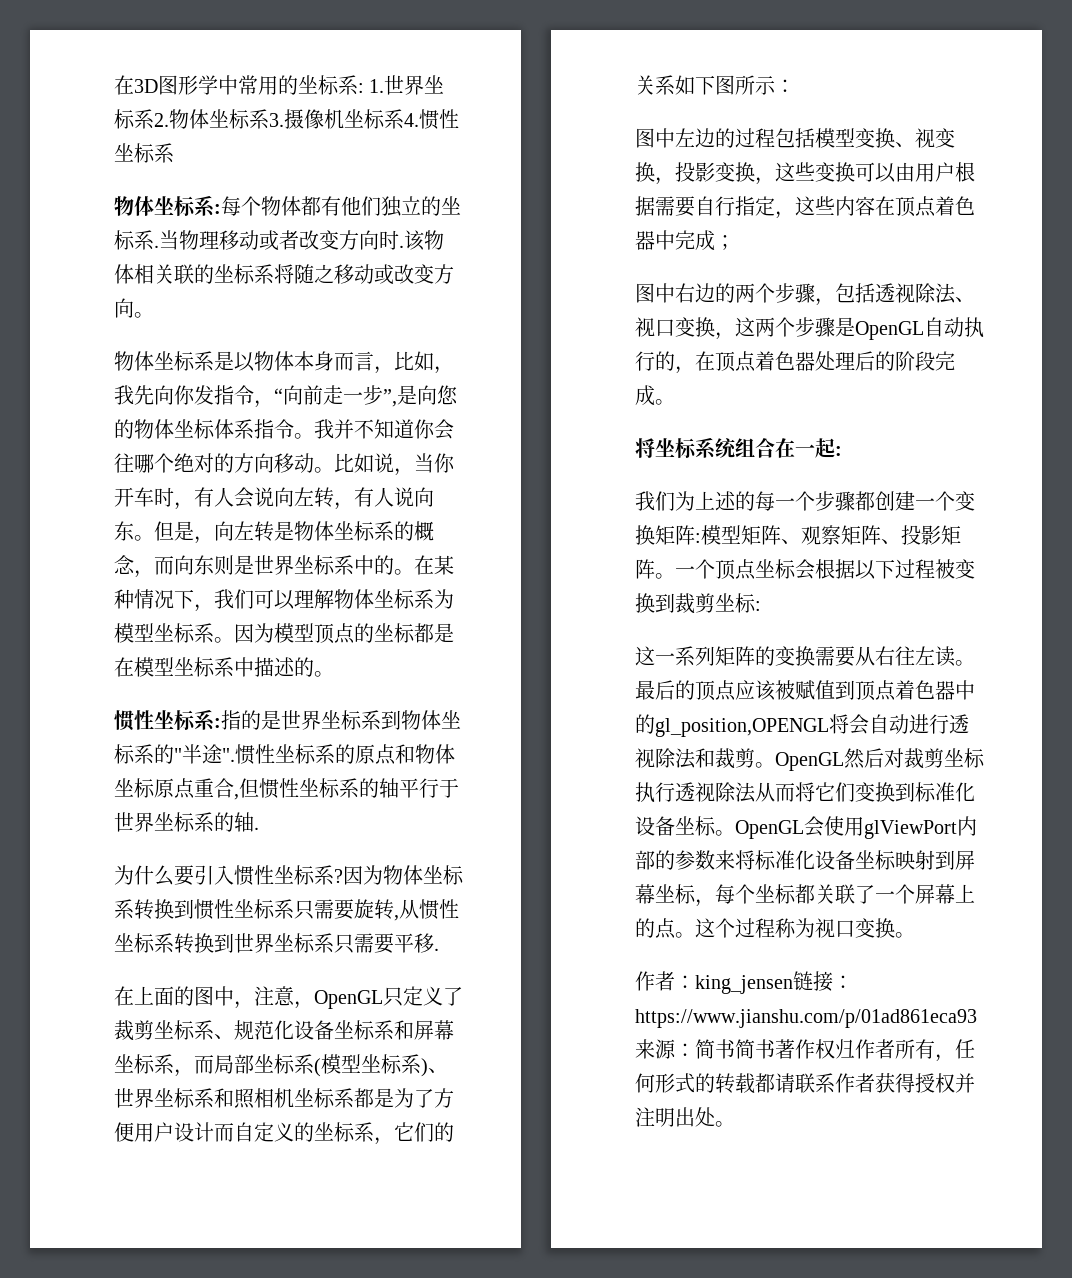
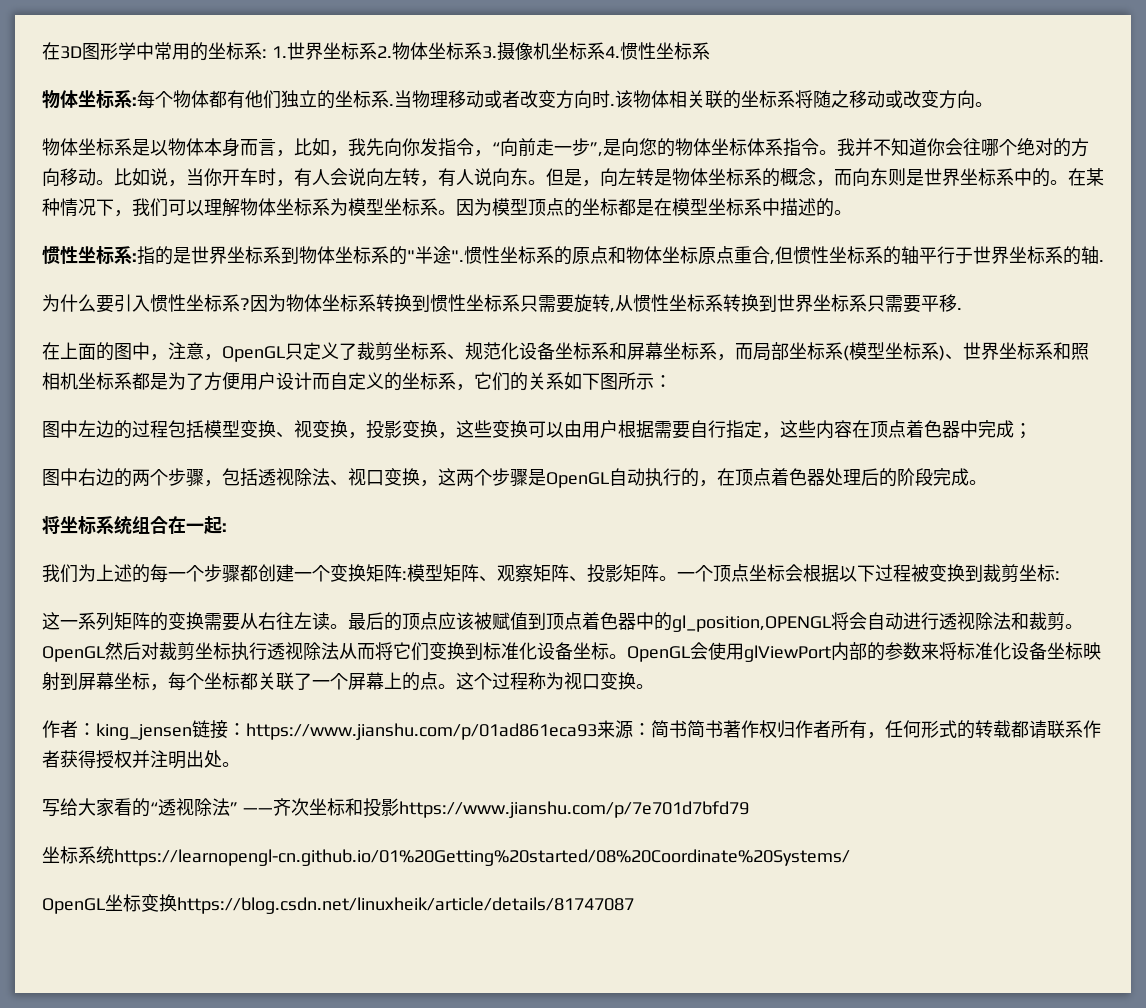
+ 写给大家看的“透视除法” ——齐次坐标和投影https://www.jianshu.com/p/7e701d7bfd79
+ 坐标系统https://learnopengl-cn.github.io/01%20Getting%20started/08%20Coordinate%20Systems/
+ OpenGL坐标变换https://blog.csdn.net/linuxheik/article/details/81747087

